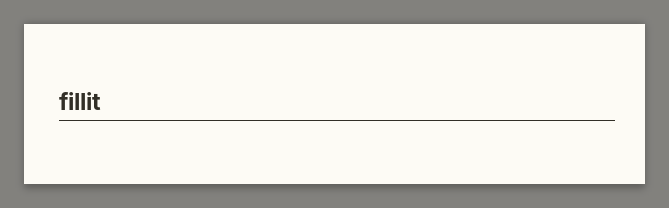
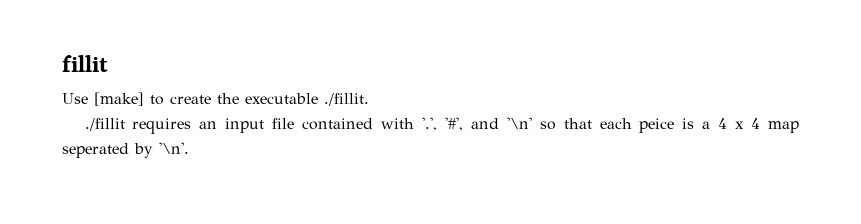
+ Use [make] to create the executable ./fillit.
+ ./fillit requires an input file contained with '.', '#', and '\n' so that each peice is a 4 x 4 map seperated by '\n'.

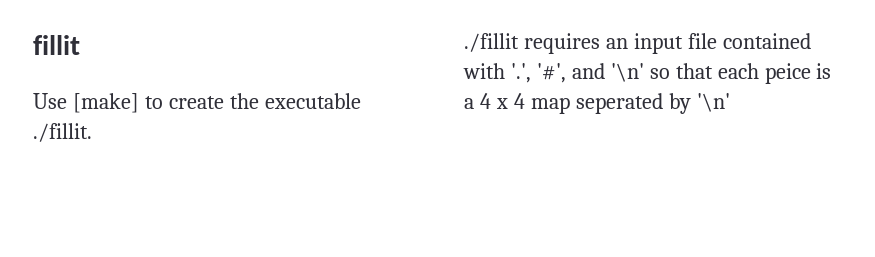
- ./fillit requires an input file contained with '.', '#', and '\n' so that each peice is a 4 x 4 map seperated by '\n'.
+ ./fillit requires an input file contained with '.', '#', and '\n' so that each peice is a 4 x 4 map seperated by '\n'

